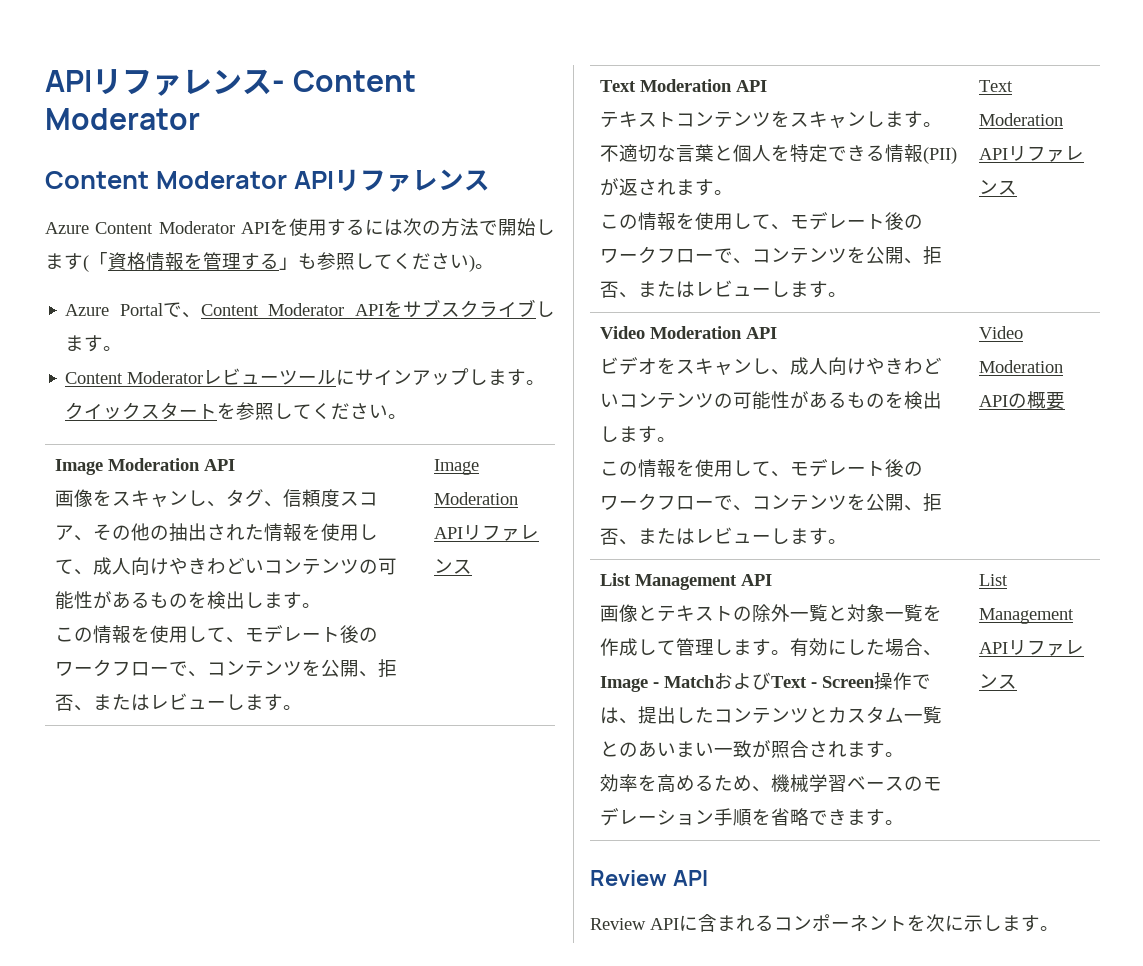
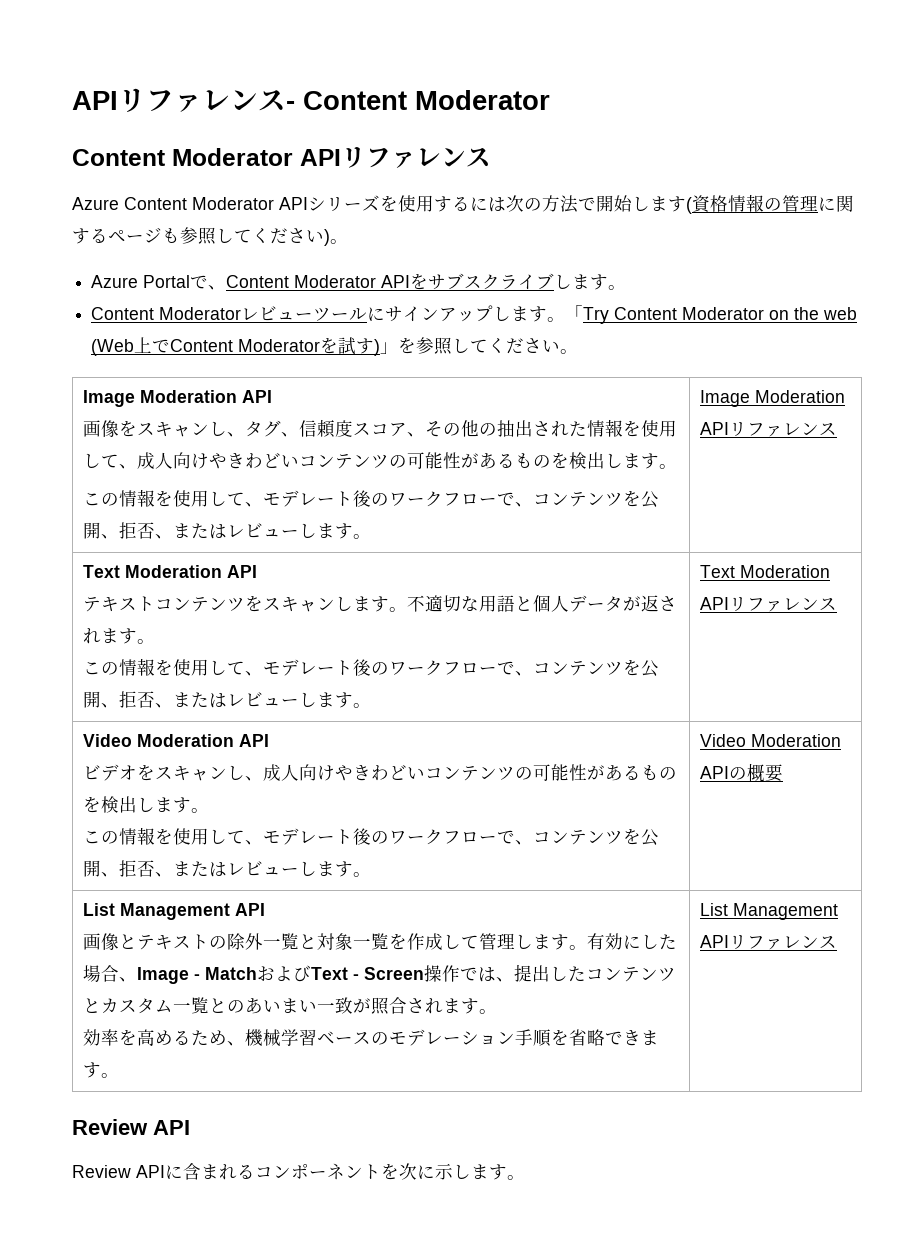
- Azure Content Moderator APIを使用するには次の方法で開始します(「資格情報を管理する」も参照してください)。
+ Azure Content Moderator APIシリーズを使用するには次の方法で開始します(資格情報の管理に関するページも参照してください)。
- クイックスタートを参照してください。
+ 「Try Content Moderator on the web (Web上でContent Moderatorを試す)」を参照してください。
- 不適切な言葉と個人を特定できる情報(PII)が返されます。
+ 不適切な用語と個人データが返されます。

